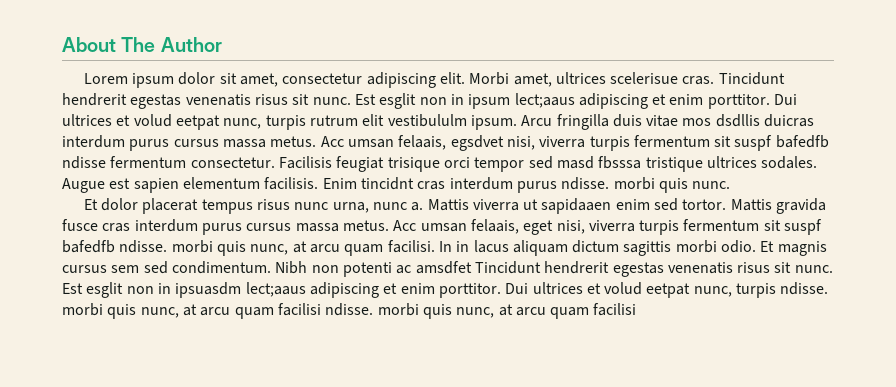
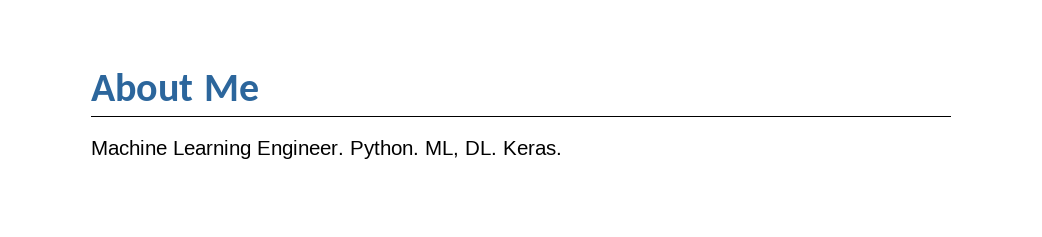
- About The Author
- Lorem ipsum dolor sit amet, consectetur adipiscing elit. Morbi amet, ultrices scelerisue cras. Tincidunt hendrerit egestas venenatis risus sit nunc. Est esglit non in ipsum lect;aaus adipiscing et enim porttitor. Dui ultrices et volud eetpat nunc, turpis rutrum elit vestibululm ipsum. Arcu fringilla duis vitae mos dsdllis duicras interdum purus cursus massa metus. Acc umsan felaais, egsdvet nisi, viverra turpis fermentum sit suspf bafedfb ndisse fermentum consectetur. Facilisis feugiat trisique orci tempor sed masd fbsssa tristique ultrices sodales. Augue est sapien elementum facilisis. Enim tincidnt cras interdum purus ndisse. morbi quis nunc.
- Et dolor placerat tempus risus nunc urna, nunc a. Mattis viverra ut sapidaaen enim sed tortor. Mattis gravida fusce cras interdum purus cursus massa metus. Acc umsan felaais, eget nisi, viverra turpis fermentum sit suspf bafedfb ndisse. morbi quis nunc, at arcu quam facilisi. In in lacus aliquam dictum sagittis morbi odio. Et magnis cursus sem sed condimentum. Nibh non potenti ac amsdfet Tincidunt hendrerit egestas venenatis risus sit nunc. Est esglit non in ipsuasdm lect;aaus adipiscing et enim porttitor. Dui ultrices et volud eetpat nunc, turpis ndisse. morbi quis nunc, at arcu quam facilisi ndisse. morbi quis nunc, at arcu quam facilisi
+ About Me
+ Machine Learning Engineer. Python. ML, DL. Keras.

